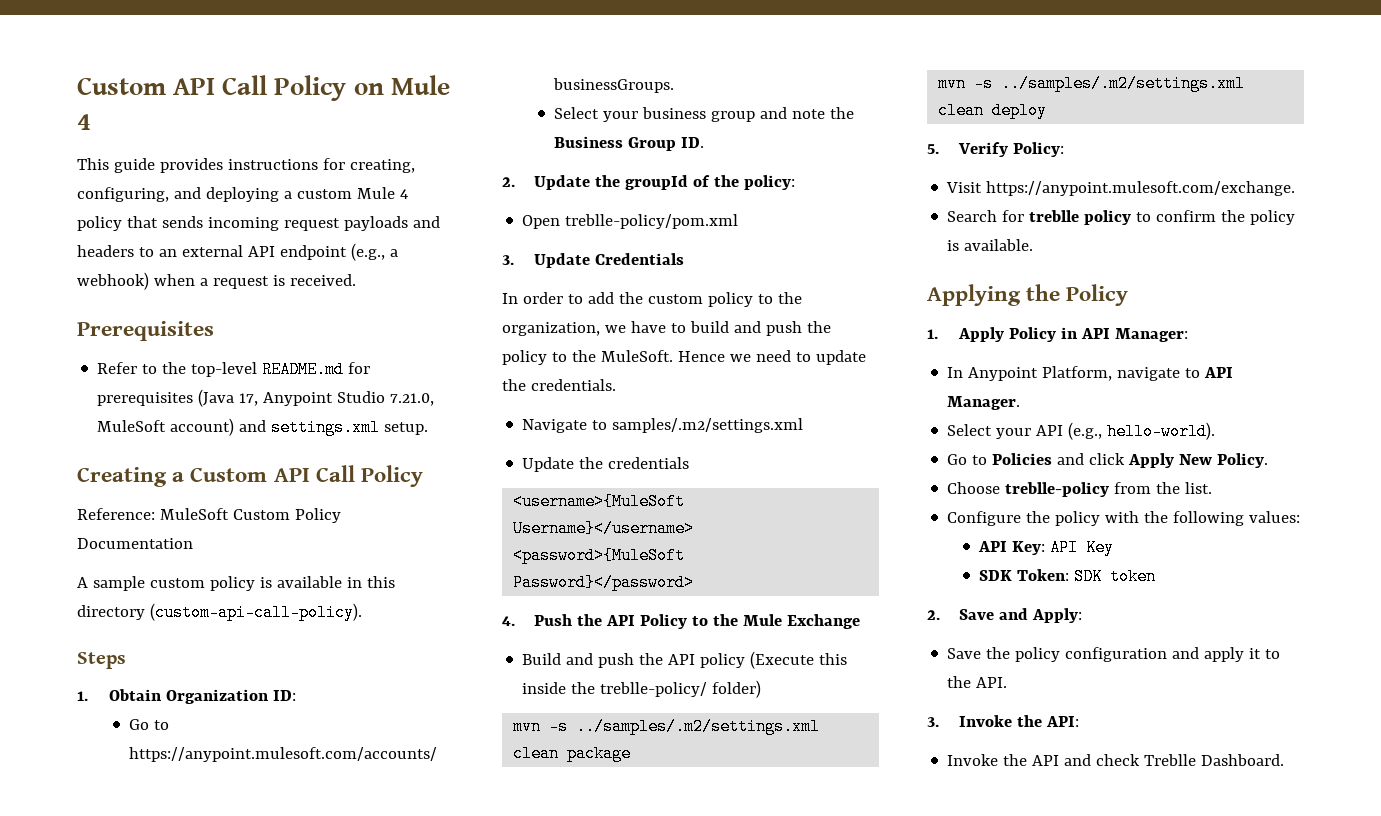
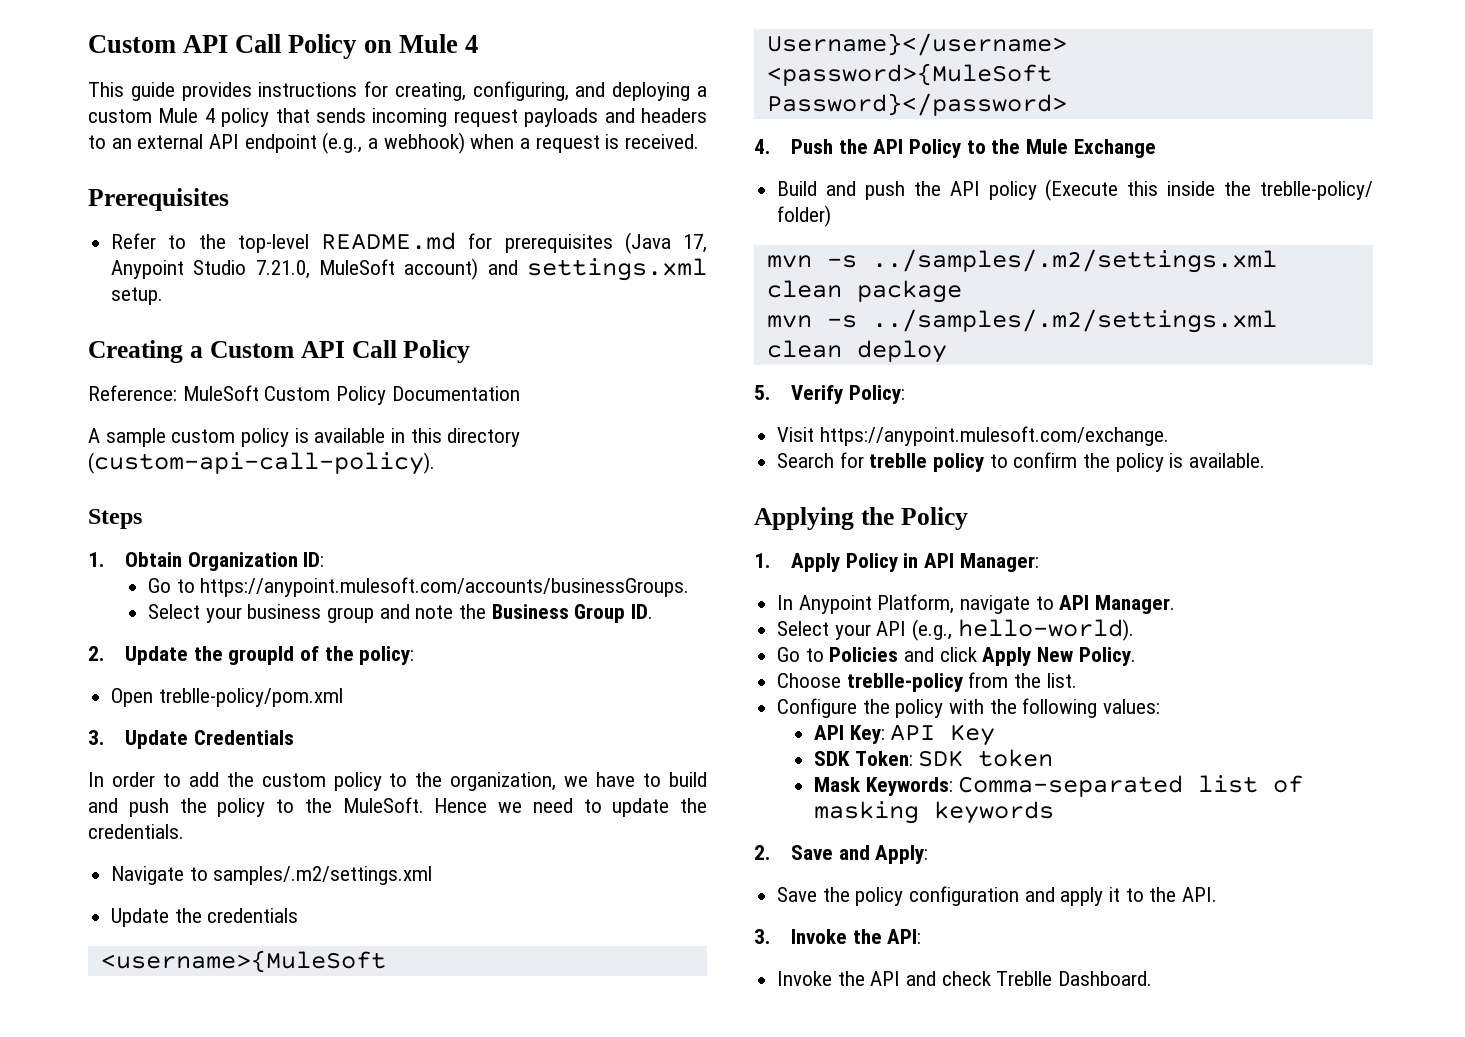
+ Mask Keywords: Comma-separated list of masking keywords

